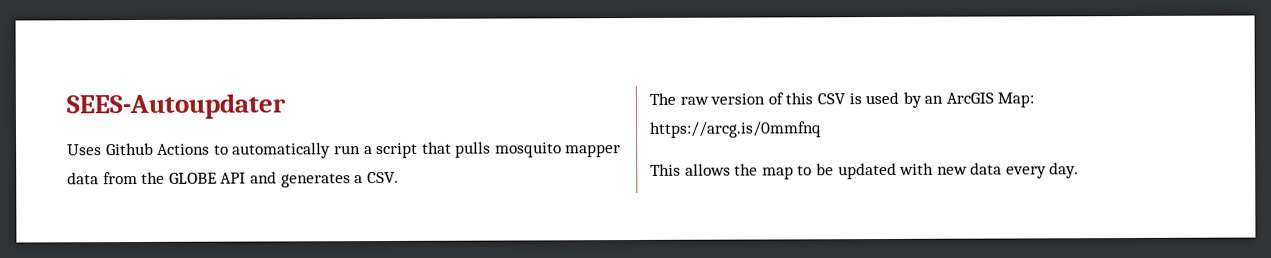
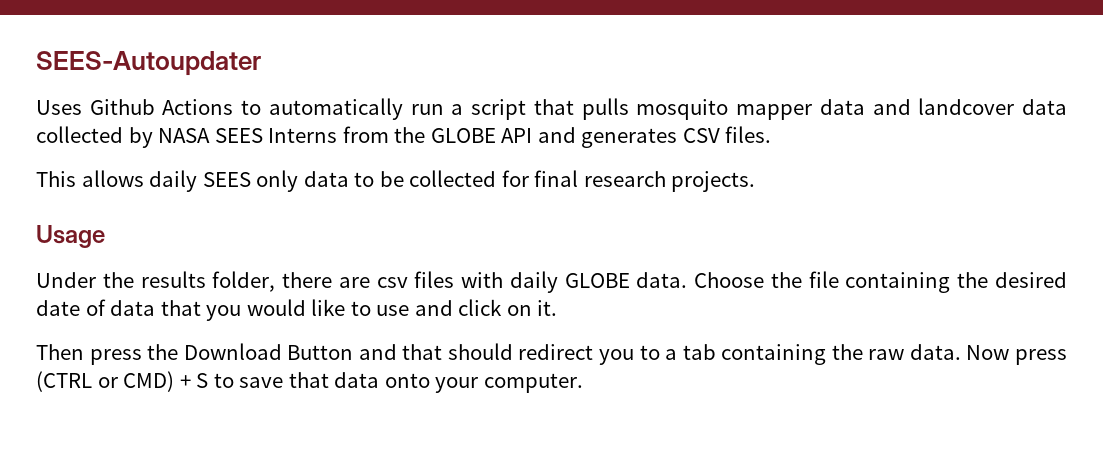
- Uses Github Actions to automatically run a script that pulls mosquito mapper data from the GLOBE API and generates a CSV.
- The raw version of this CSV is used by an ArcGIS Map: https://arcg.is/0mmfnq
- This allows the map to be updated with new data every day.
+ Uses Github Actions to automatically run a script that pulls mosquito mapper data and landcover data collected by NASA SEES Interns from the GLOBE API and generates CSV files.
+ This allows daily SEES only data to be collected for final research projects.
+ Usage
+ Under the results folder, there are csv files with daily GLOBE data. Choose the file containing the desired date of data that you would like to use and click on it.
+ Then press the Download Button and that should redirect you to a tab containing the raw data. Now press (CTRL or CMD) + S to save that data onto your computer.

